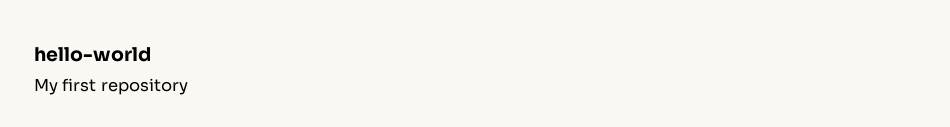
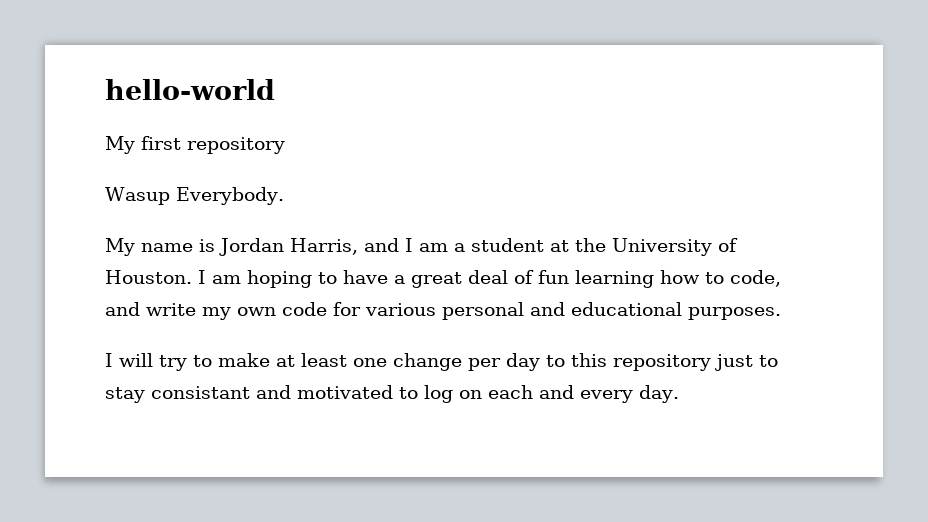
+ Wasup Everybody.
+ My name is Jordan Harris, and I am a student at the University of Houston. I am hoping to have a great deal of fun learning how to code, and write my own code for various personal and educational purposes.
+ I will try to make at least one change per day to this repository just to stay consistant and motivated to log on each and every day.

